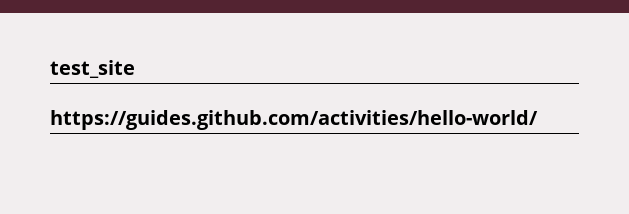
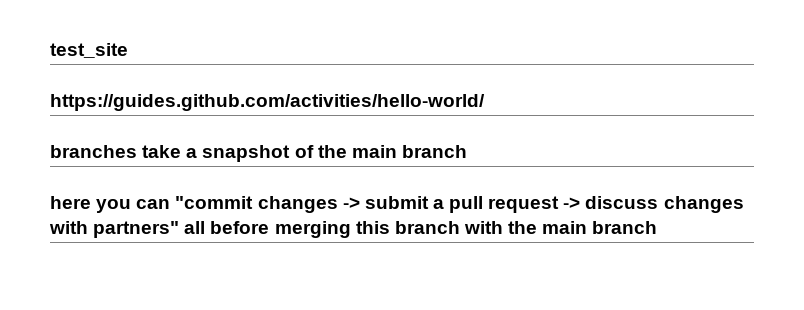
+ branches take a snapshot of the main branch
+ here you can "commit changes -> submit a pull request -> discuss changes with partners" all before merging this branch with the main branch

